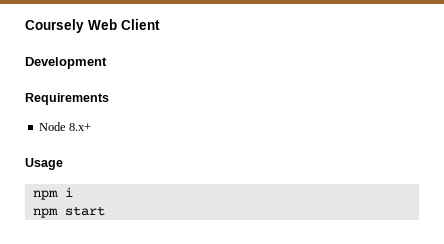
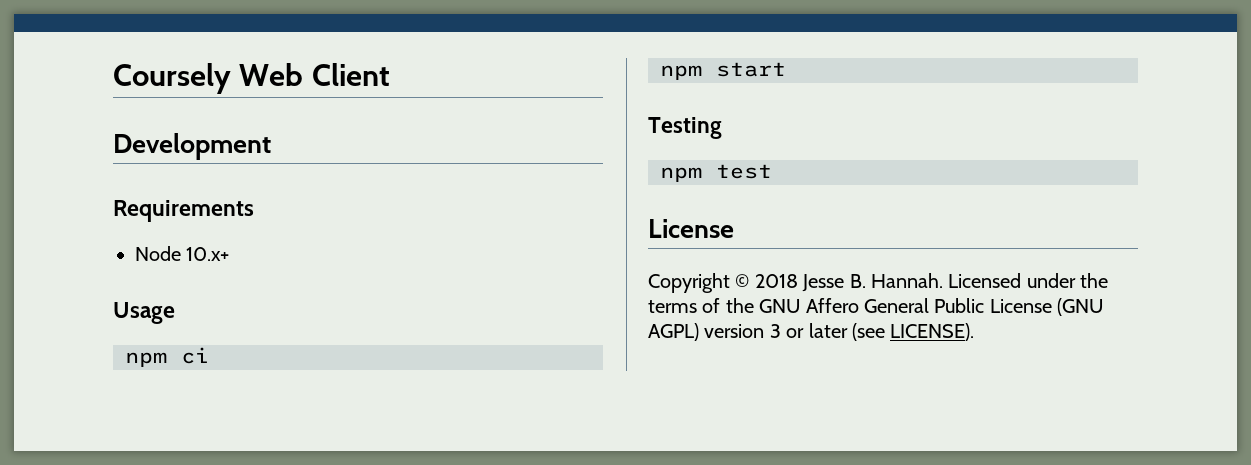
- Node 8.x+
+ Node 10.x+
- npm i
+ npm ci
+ Testing
+ npm test
+ License
+ Copyright © 2018 Jesse B. Hannah. Licensed under the terms of the GNU Affero General Public License (GNU AGPL) version 3 or later (see LICENSE).

